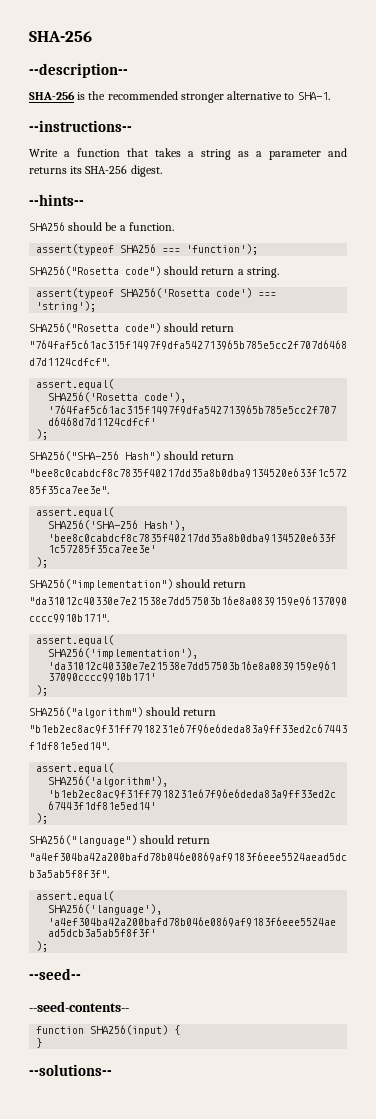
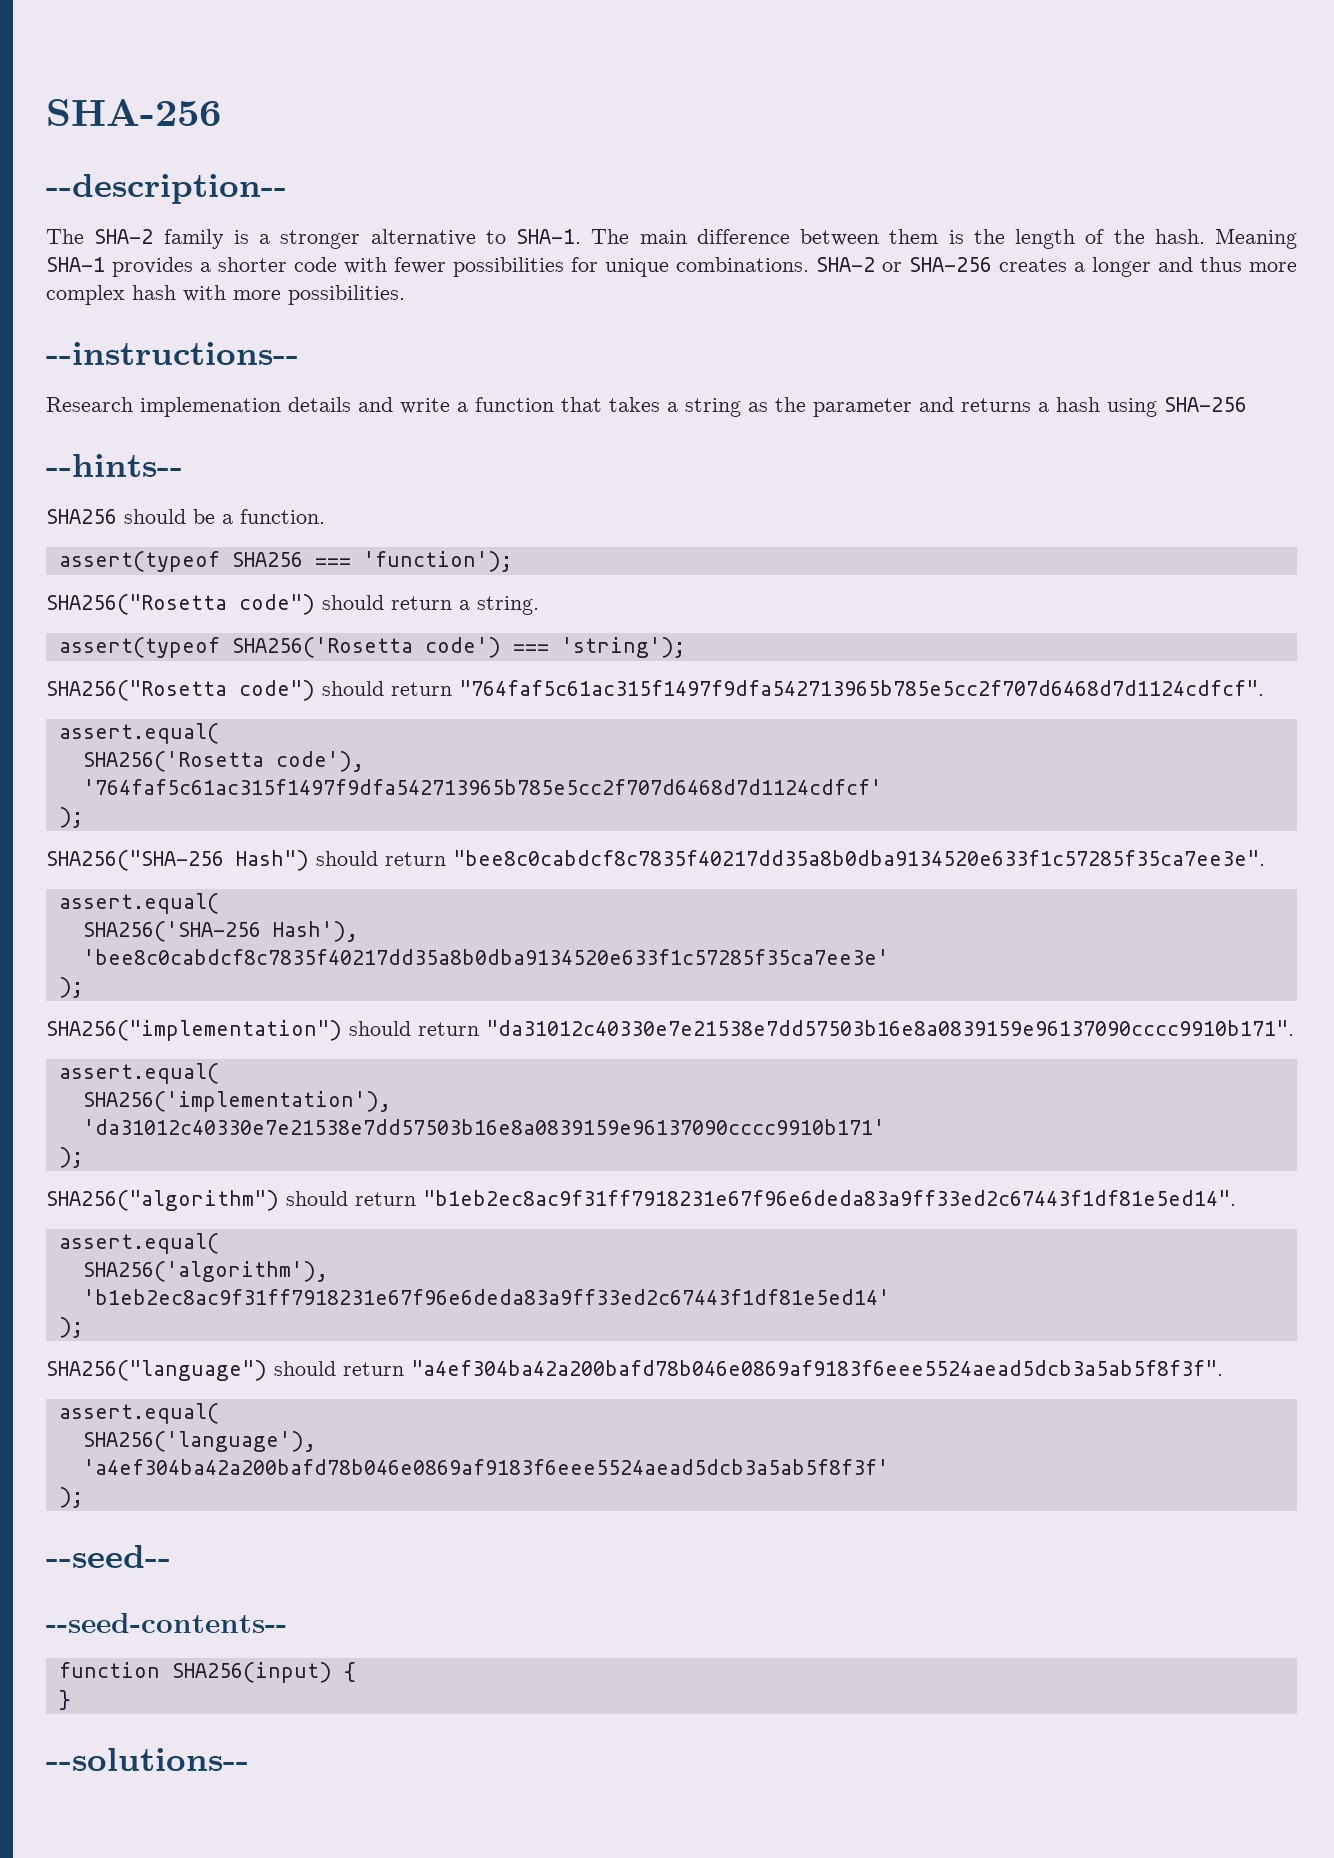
- SHA-256 is the recommended stronger alternative to SHA-1.
+ The SHA-2 family is a stronger alternative to SHA-1. The main difference between them is the length of the hash. Meaning SHA-1 provides a shorter code with fewer possibilities for unique combinations. SHA-2 or SHA-256 creates a longer and thus more complex hash with more possibilities.
  --instructions--
- Write a function that takes a string as a parameter and returns its SHA-256 digest.
+ Research implemenation details and write a function that takes a string as the parameter and returns a hash using SHA-256

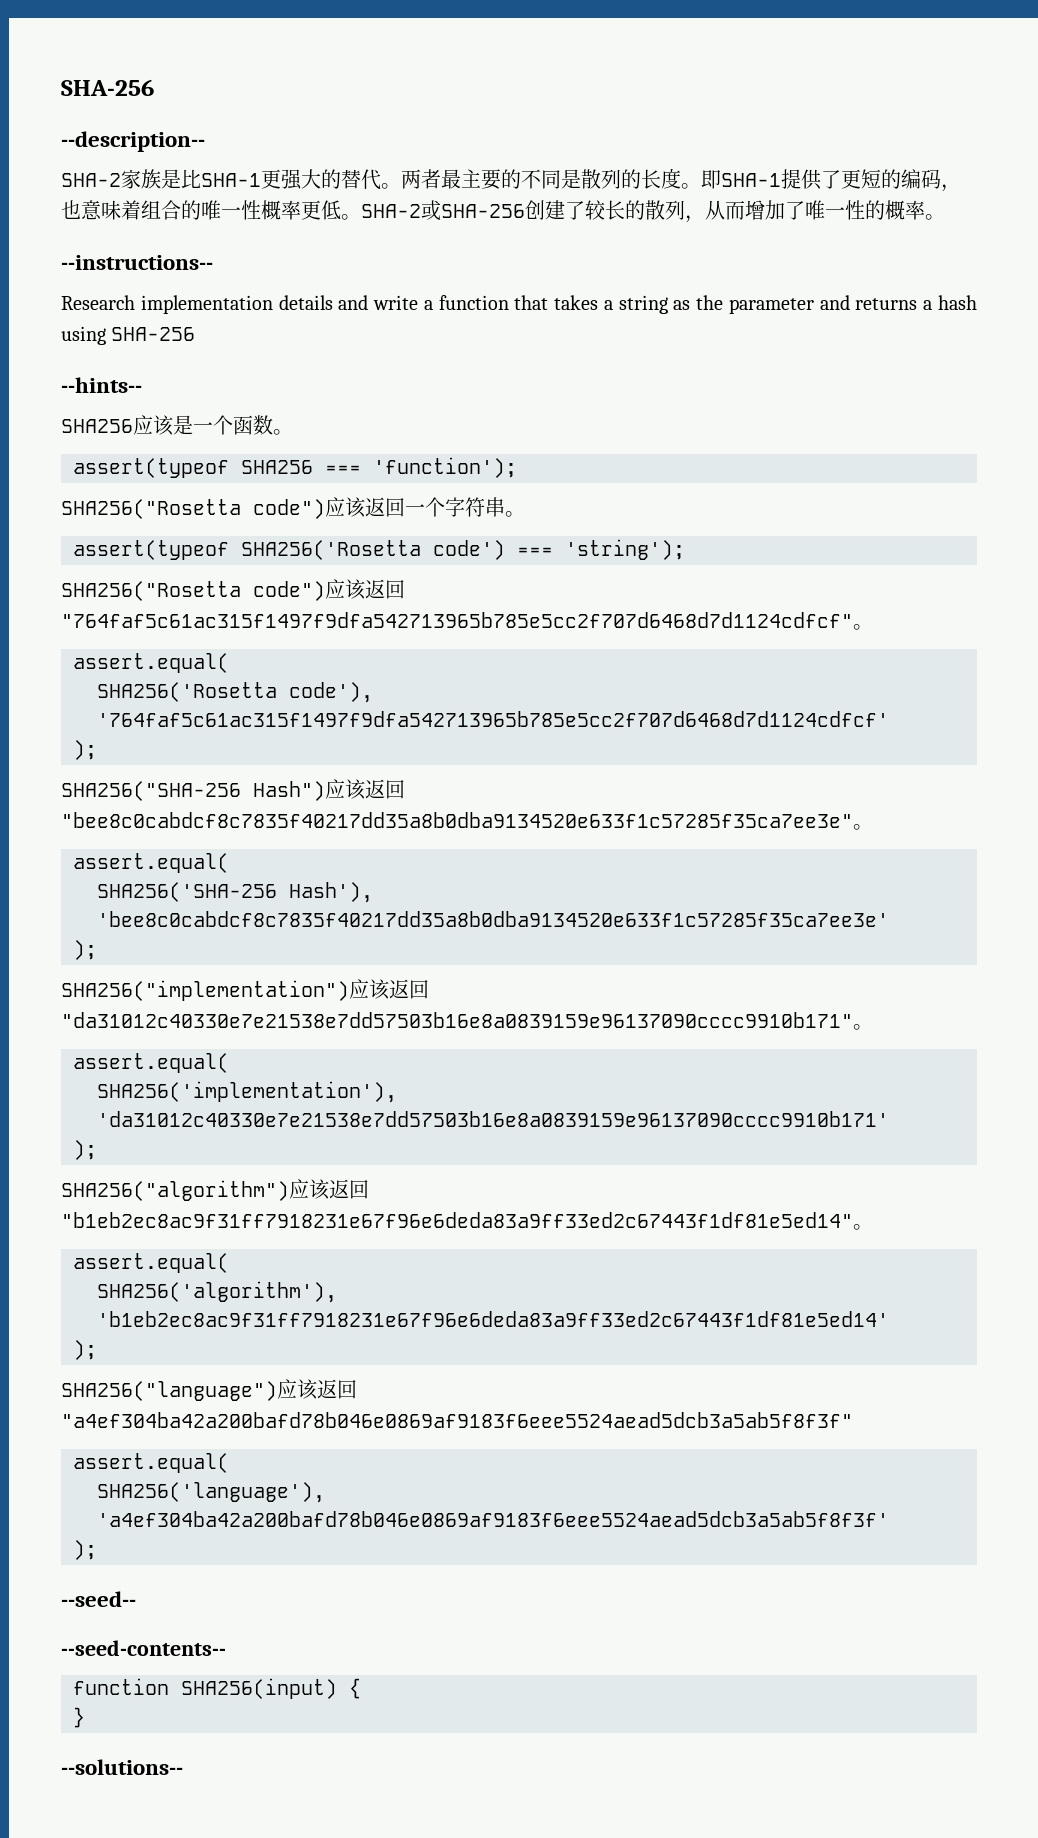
- The SHA-2 family is a stronger alternative to SHA-1. The main difference between them is the length of the hash. Meaning SHA-1 provides a shorter code with fewer possibilities for unique combinations. SHA-2 or SHA-256 creates a longer and thus more complex hash with more possibilities.
+ SHA-2家族是比SHA-1更强大的替代。两者最主要的不同是散列的长度。即SHA-1提供了更短的编码，也意味着组合的唯一性概率更低。SHA-2或SHA-256创建了较长的散列，从而增加了唯一性的概率。
- Research implemenation details and write a function that takes a string as the parameter and returns a hash using SHA-256
+ Research implementation details and write a function that takes a string as the parameter and returns a hash using SHA-256
- SHA256 should be a function.
+ SHA256应该是一个函数。
- SHA256("Rosetta code") should return a string.
+ SHA256("Rosetta code")应该返回一个字符串。
- SHA256("Rosetta code") should return "764faf5c61ac315f1497f9dfa542713965b785e5cc2f707d6468d7d1124cdfcf".
+ SHA256("Rosetta code")应该返回"764faf5c61ac315f1497f9dfa542713965b785e5cc2f707d6468d7d1124cdfcf"。
- SHA256("SHA-256 Hash") should return "bee8c0cabdcf8c7835f40217dd35a8b0dba9134520e633f1c57285f35ca7ee3e".
+ SHA256("SHA-256 Hash")应该返回"bee8c0cabdcf8c7835f40217dd35a8b0dba9134520e633f1c57285f35ca7ee3e"。
- SHA256("implementation") should return "da31012c40330e7e21538e7dd57503b16e8a0839159e96137090cccc9910b171".
+ SHA256("implementation")应该返回"da31012c40330e7e21538e7dd57503b16e8a0839159e96137090cccc9910b171"。
- SHA256("algorithm") should return "b1eb2ec8ac9f31ff7918231e67f96e6deda83a9ff33ed2c67443f1df81e5ed14".
+ SHA256("algorithm")应该返回"b1eb2ec8ac9f31ff7918231e67f96e6deda83a9ff33ed2c67443f1df81e5ed14"。
- SHA256("language") should return "a4ef304ba42a200bafd78b046e0869af9183f6eee5524aead5dcb3a5ab5f8f3f".
+ SHA256("language")应该返回"a4ef304ba42a200bafd78b046e0869af9183f6eee5524aead5dcb3a5ab5f8f3f"

